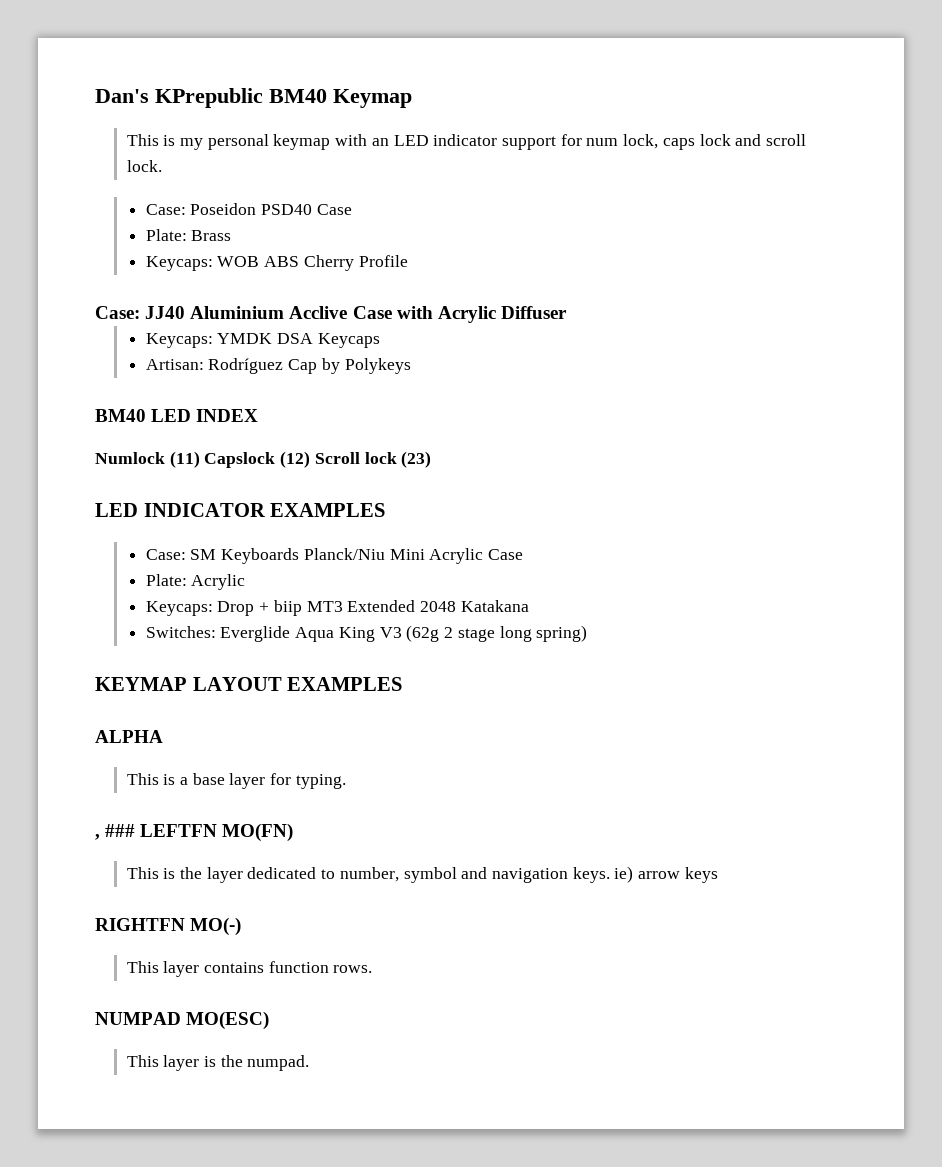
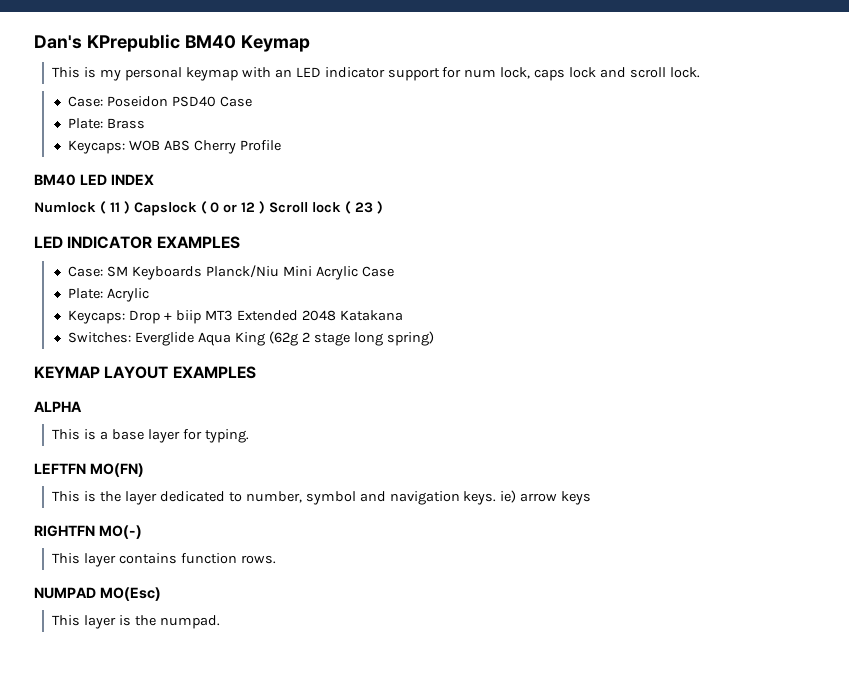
- Case: JJ40 Aluminium Acclive Case with Acrylic Diffuser
- Keycaps: YMDK DSA Keycaps
- Artisan: Rodríguez Cap by Polykeys
  BM40 LED INDEX
- Numlock (11) Capslock (12) Scroll lock (23)
+ Numlock ( 11 ) Capslock ( 0 or 12 ) Scroll lock ( 23 )
- Switches: Everglide Aqua King V3 (62g 2 stage long spring)
+ Switches: Everglide Aqua King (62g 2 stage long spring)
- , ### LEFTFN MO(FN)
+ LEFTFN MO(FN)
- NUMPAD MO(ESC)
+ NUMPAD MO(Esc)

